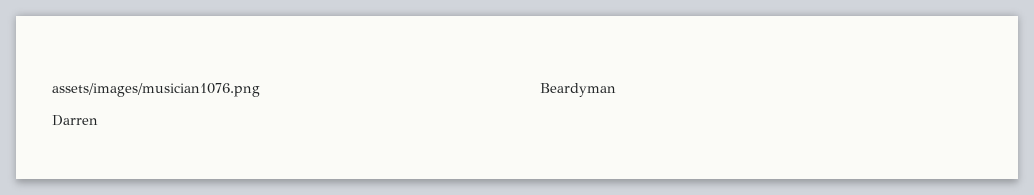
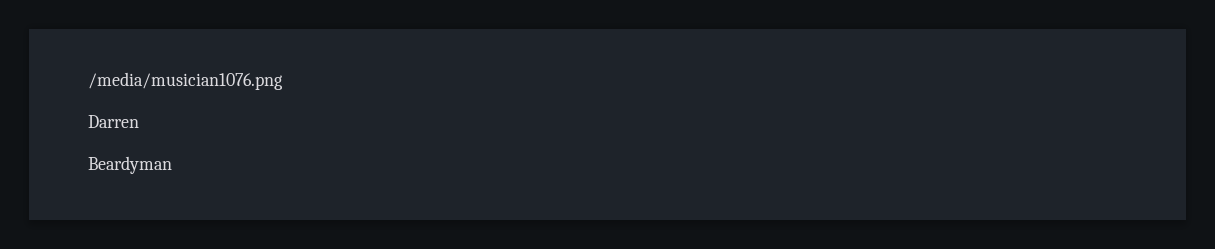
- assets/images/musician1076.png
+ /media/musician1076.png

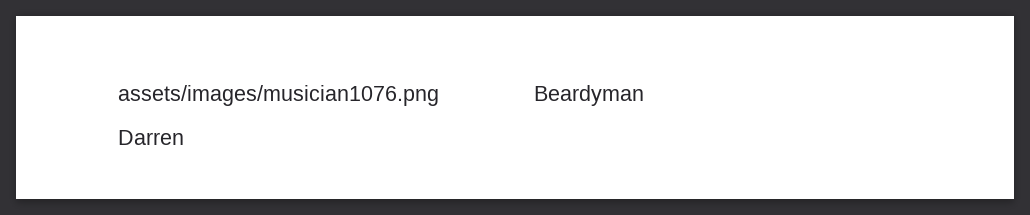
- /media/musician1076.png
+ assets/images/musician1076.png

